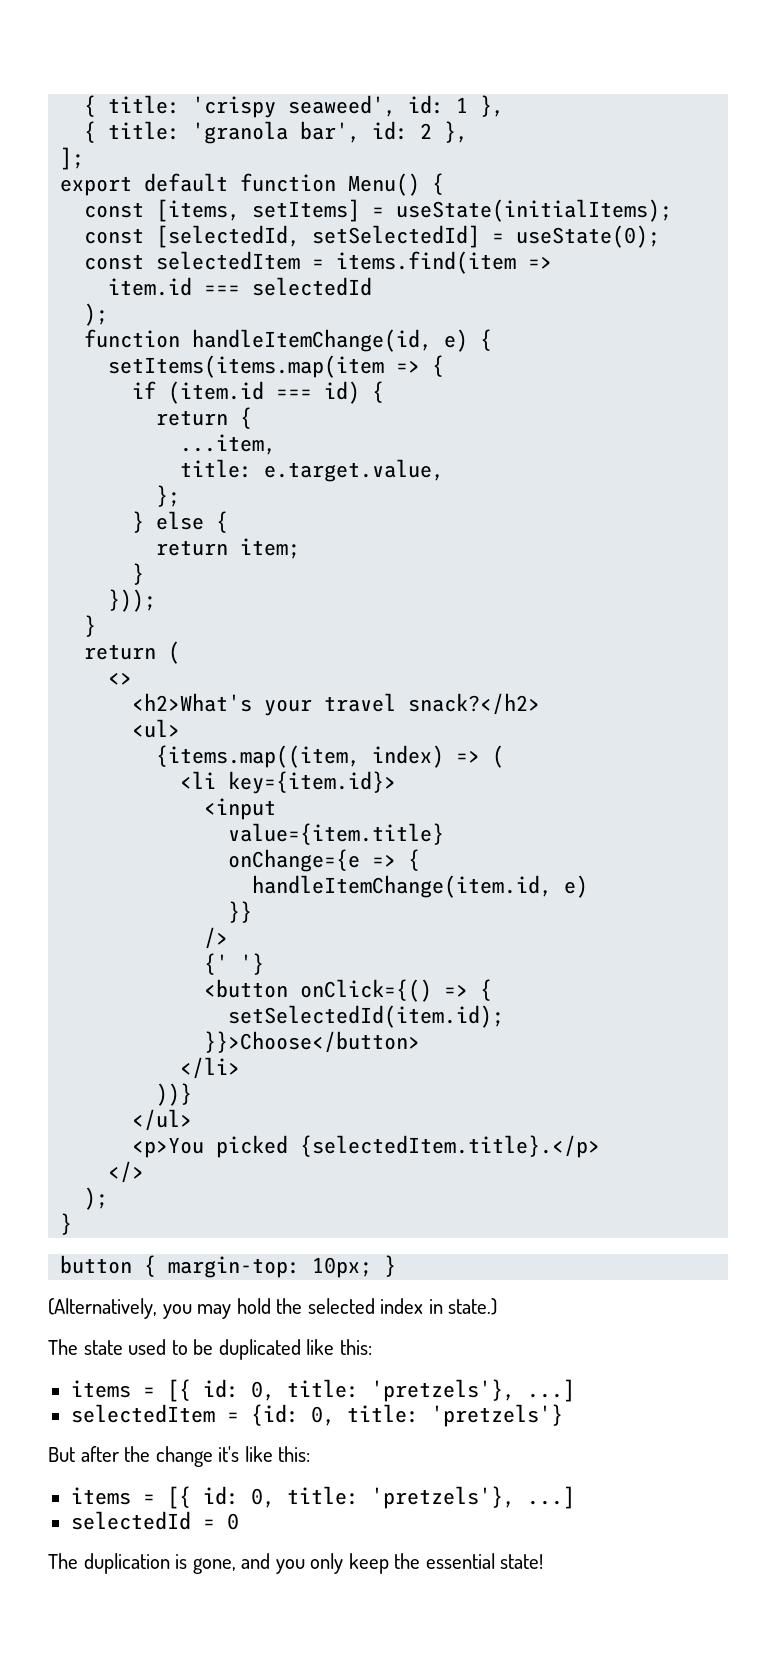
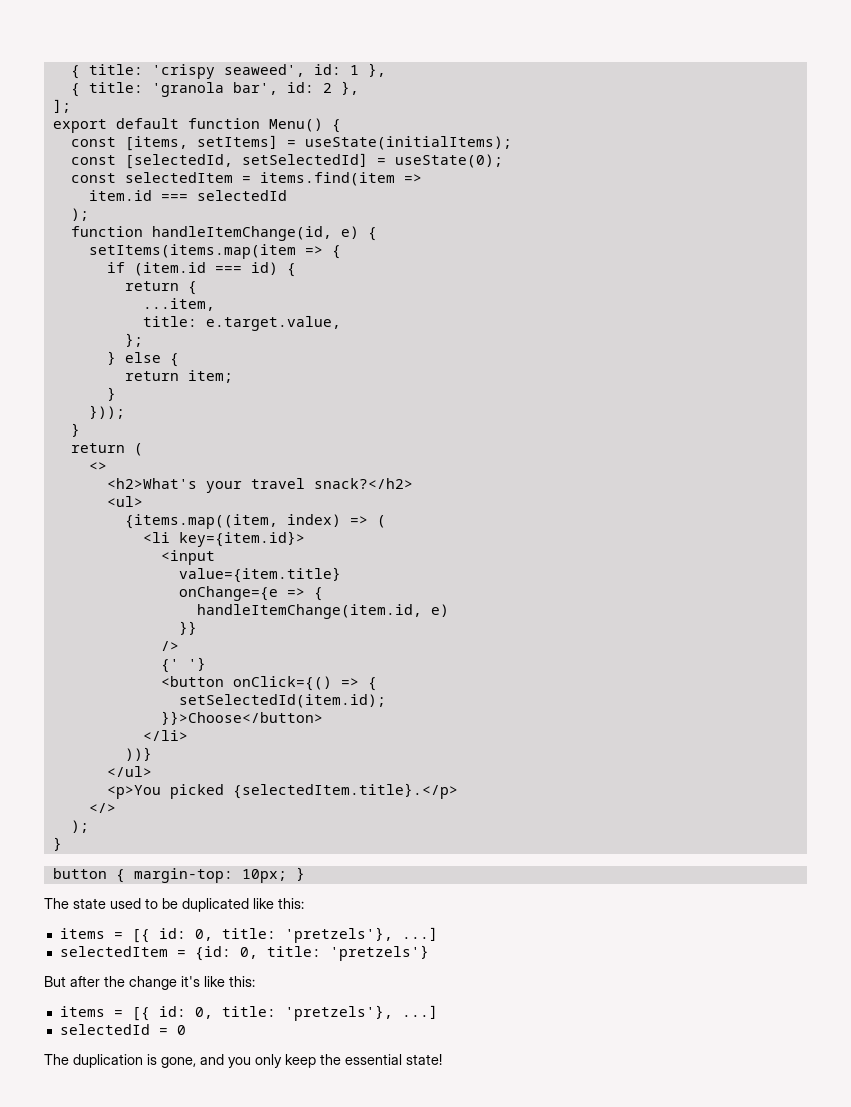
- (Alternatively, you may hold the selected index in state.)

